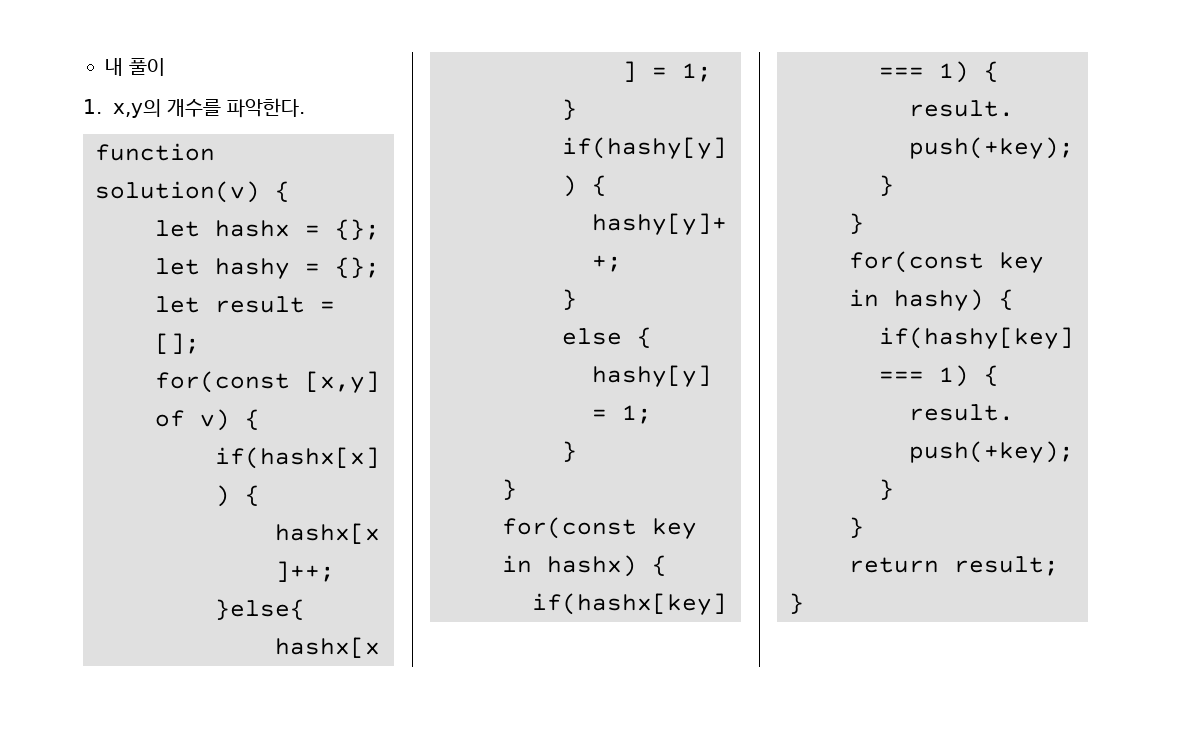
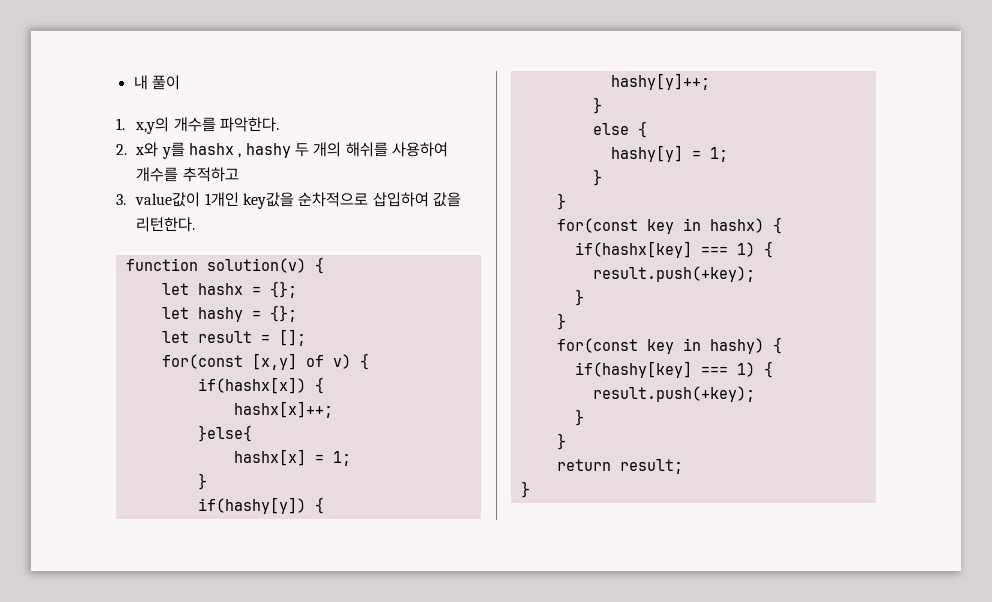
+ 2. x와 y를 hashx , hashy 두 개의 해쉬를 사용하여 개수를 추적하고
+ 3. value값이 1개인 key값을 순차적으로 삽입하여 값을 리턴한다.

